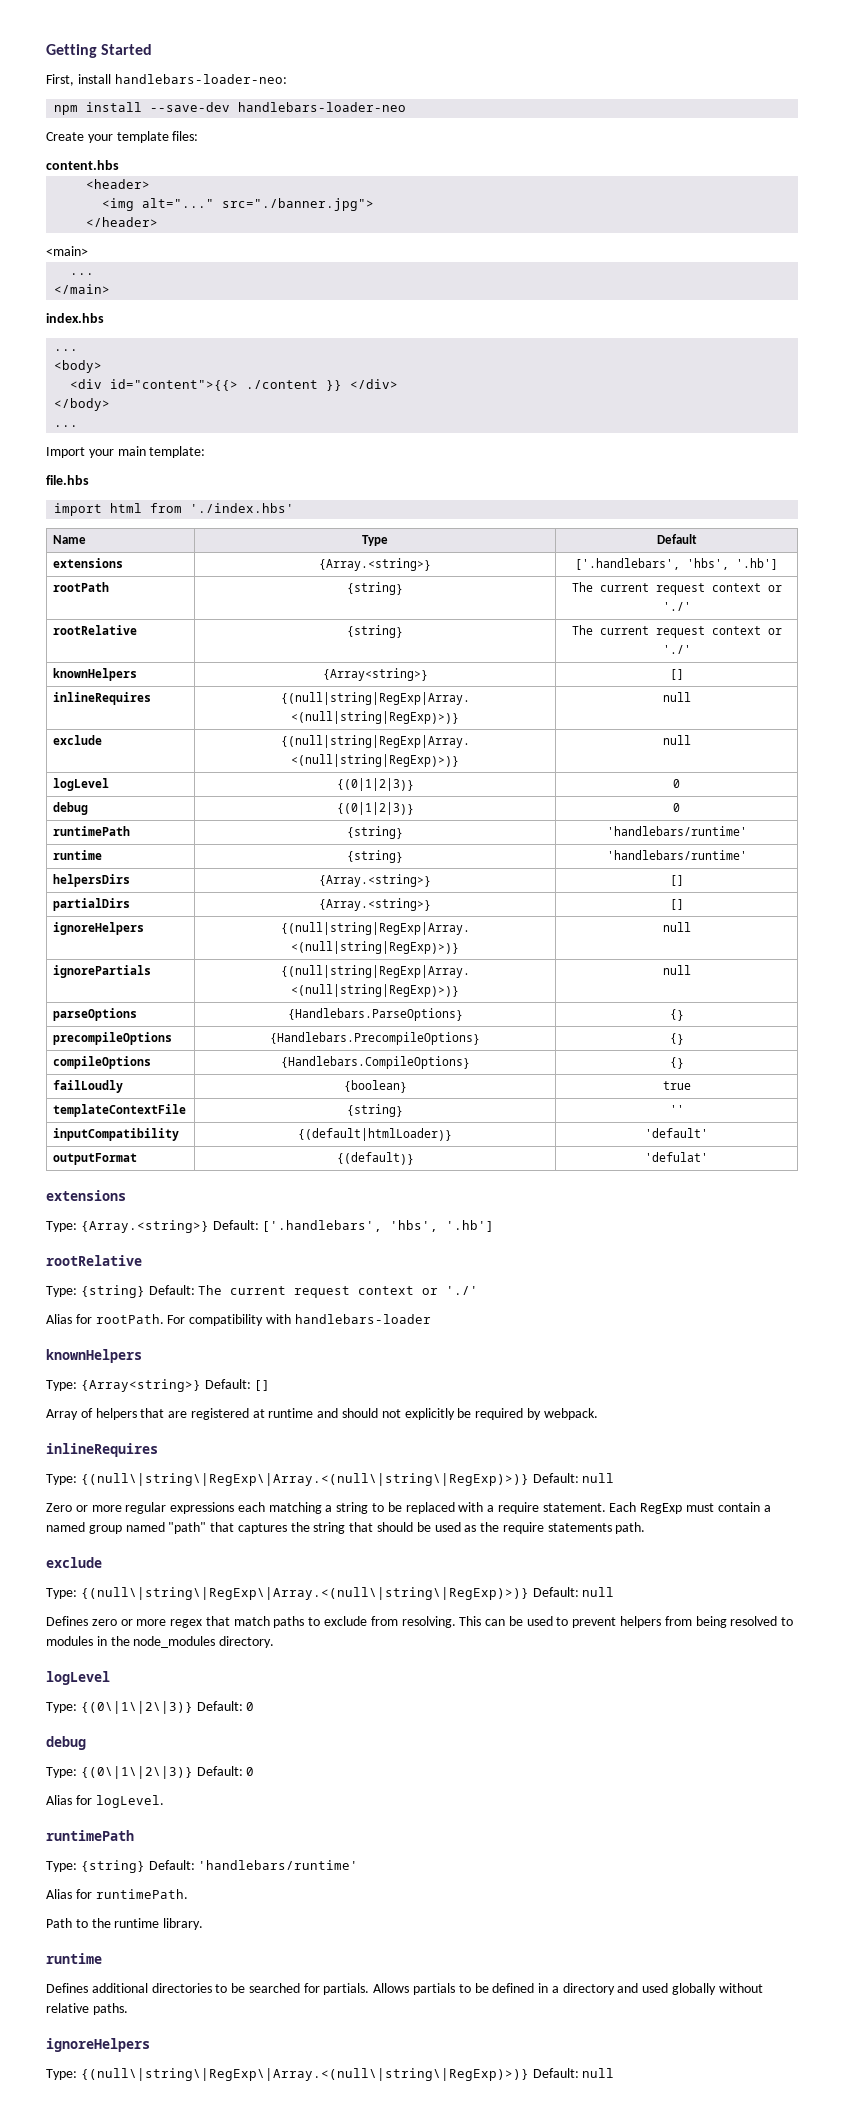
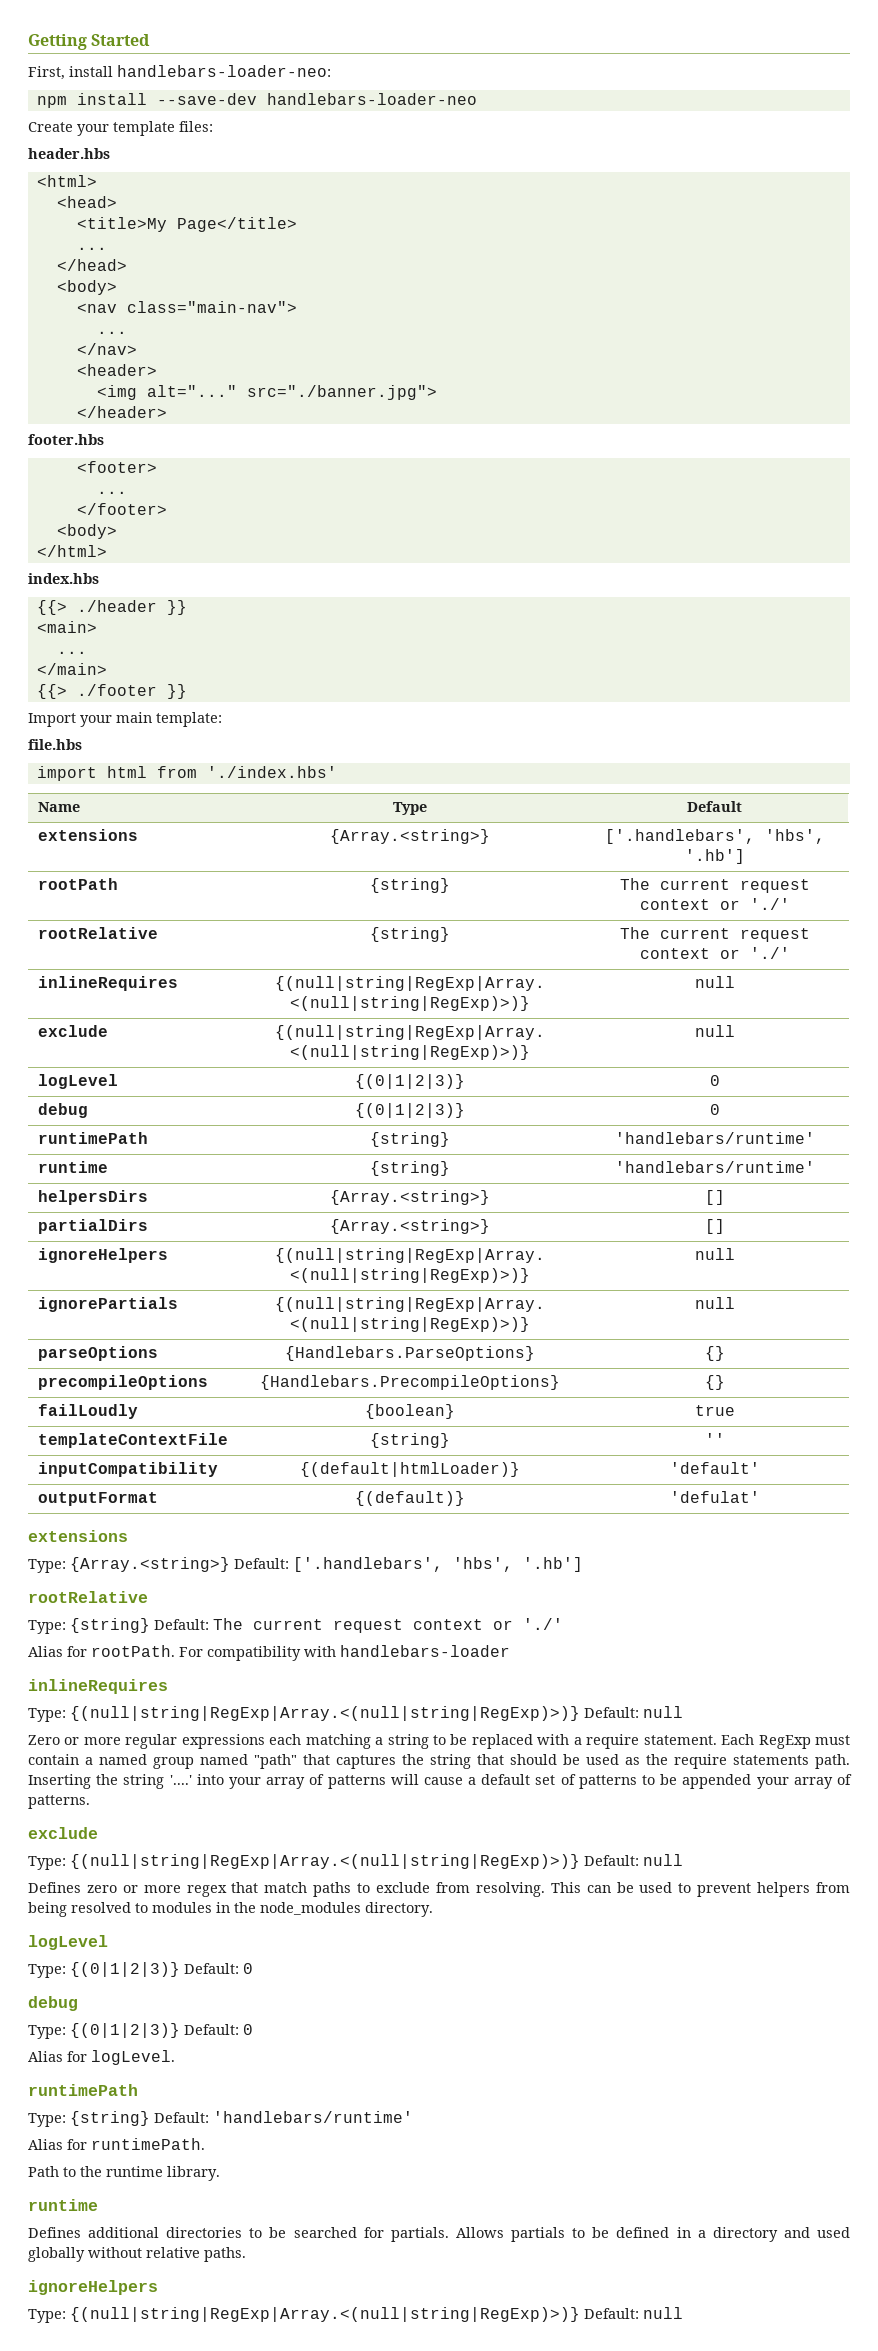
- content.hbs
+ header.hbs
+ <html>
+ <head>
+ <title>My Page</title>
+ ...
+ </head>
+ <body>
+ <nav class="main-nav">
+ ...
+ </nav>
+ footer.hbs
+ <footer>
+ ...
+ </footer>
+ <body>
+ </html>
+ index.hbs
+ {{> ./header }}
  <main>
  ...
  </main>
- index.hbs
- ...
- <body>
- <div id="content">{{> ./content }} </div>
- </body>
- ...
+ {{> ./footer }}
- knownHelpers | {Array<string>} | []
- compileOptions | {Handlebars.CompileOptions} | {}
  For compatibility with handlebars-loader
- knownHelpers
- Type: {Array<string>} Default: []
- Array of helpers that are registered at runtime and should not explicitly be required by webpack.
  inlineRequires
- Type: {(null\|string\|RegExp\|Array.<(null\|string\|RegExp)>)} Default: null
+ Type: {(null|string|RegExp|Array.<(null|string|RegExp)>)} Default: null
- Each RegExp must contain a named group named "path" that captures the string that should be used as the require statements path.
+ Each RegExp must contain a named group named "path" that captures the string that should be used as the require statements path. Inserting the string '....' into your array of patterns will cause a default set of patterns to be appended your array of patterns.
  exclude
- Type: {(null\|string\|RegExp\|Array.<(null\|string\|RegExp)>)} Default: null
+ Type: {(null|string|RegExp|Array.<(null|string|RegExp)>)} Default: null
  This can be used to prevent helpers from being resolved to modules in the node_modules directory.
  logLevel
- Type: {(0\|1\|2\|3)} Default: 0
+ Type: {(0|1|2|3)} Default: 0
  debug
- Type: {(0\|1\|2\|3)} Default: 0
+ Type: {(0|1|2|3)} Default: 0
  Allows partials to be defined in a directory and used globally without relative paths.
  ignoreHelpers
- Type: {(null\|string\|RegExp\|Array.<(null\|string\|RegExp)>)} Default: null
+ Type: {(null|string|RegExp|Array.<(null|string|RegExp)>)} Default: null

